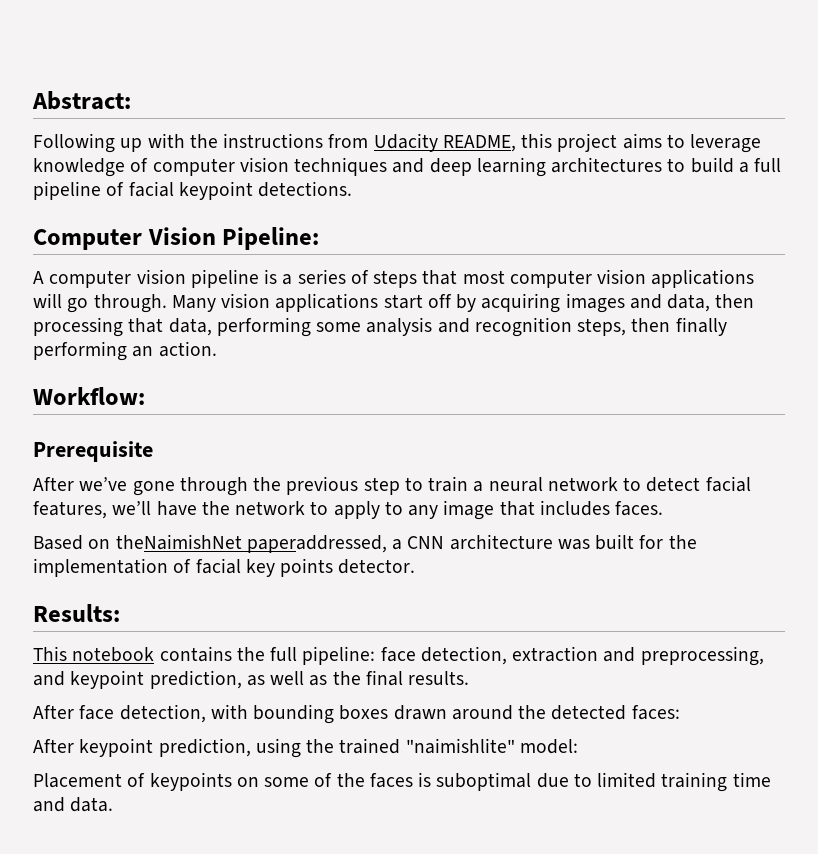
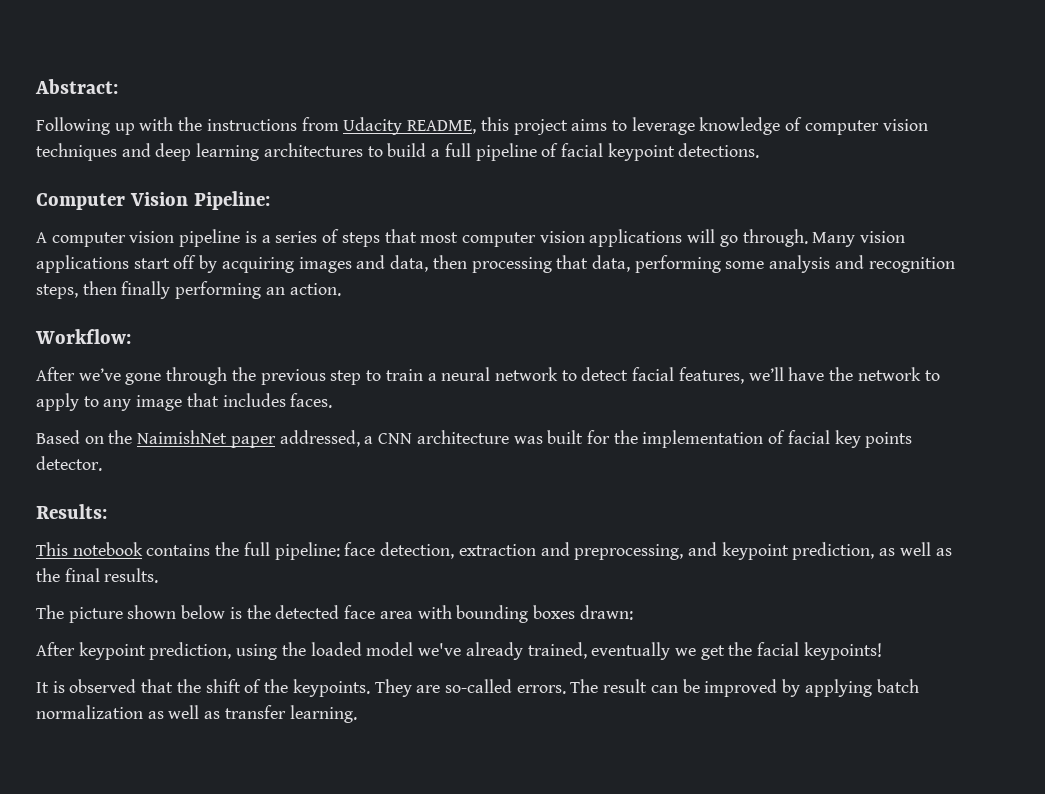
- Prerequisite
- Based on theNaimishNet paperaddressed, a CNN architecture was built for the implementation of facial key points detector.
+ Based on the NaimishNet paper addressed, a CNN architecture was built for the implementation of facial key points detector.
- After face detection, with bounding boxes drawn around the detected faces:
+ The picture shown below is the detected face area with bounding boxes drawn:
- After keypoint prediction, using the trained "naimishlite" model:
- Placement of keypoints on some of the faces is suboptimal due to limited training time and data.
+ After keypoint prediction, using the loaded model we've already trained, eventually we get the facial keypoints!
+ It is observed that the shift of the keypoints. They are so-called errors. The result can be improved by applying batch normalization as well as transfer learning.

